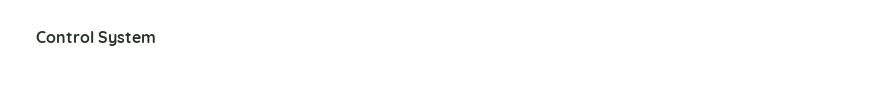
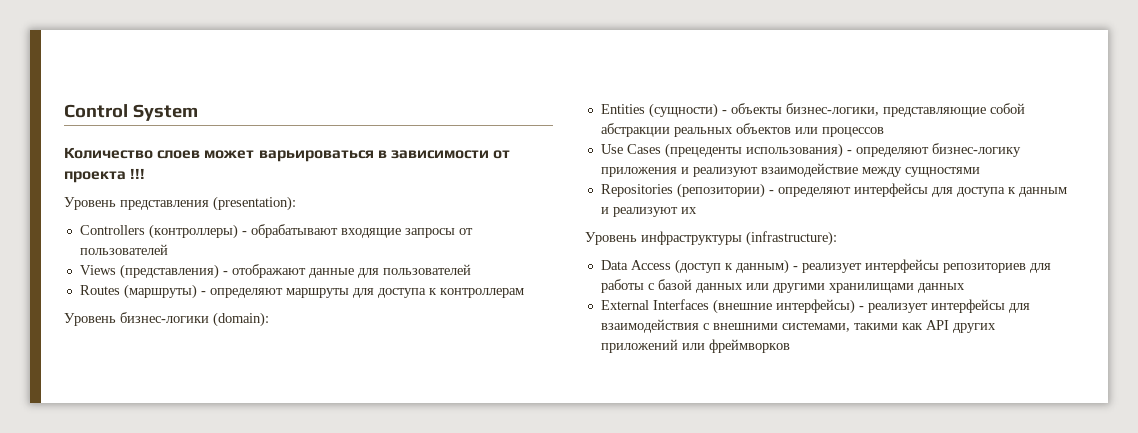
+ Количество слоев может варьироваться в зависимости от проекта !!!
+ Уровень представления (presentation):
+ Controllers (контроллеры) - обрабатывают входящие запросы от пользователей
+ Views (представления) - отображают данные для пользователей
+ Routes (маршруты) - определяют маршруты для доступа к контроллерам
+ Уровень бизнес-логики (domain):
+ Entities (сущности) - объекты бизнес-логики, представляющие собой абстракции реальных объектов или процессов
+ Use Cases (прецеденты использования) - определяют бизнес-логику приложения и реализуют взаимодействие между сущностями
+ Repositories (репозитории) - определяют интерфейсы для доступа к данным и реализуют их
+ Уровень инфраструктуры (infrastructure):
+ Data Access (доступ к данным) - реализует интерфейсы репозиториев для работы с базой данных или другими хранилищами данных
+ External Interfaces (внешние интерфейсы) - реализует интерфейсы для взаимодействия с внешними системами, такими как API других приложений или фреймворков

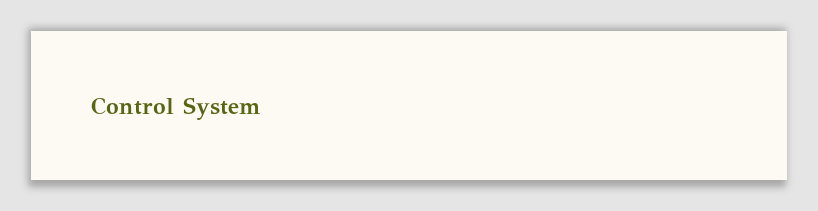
- Количество слоев может варьироваться в зависимости от проекта !!!
- Уровень представления (presentation):
- Controllers (контроллеры) - обрабатывают входящие запросы от пользователей
- Views (представления) - отображают данные для пользователей
- Routes (маршруты) - определяют маршруты для доступа к контроллерам
- Уровень бизнес-логики (domain):
- Entities (сущности) - объекты бизнес-логики, представляющие собой абстракции реальных объектов или процессов
- Use Cases (прецеденты использования) - определяют бизнес-логику приложения и реализуют взаимодействие между сущностями
- Repositories (репозитории) - определяют интерфейсы для доступа к данным и реализуют их
- Уровень инфраструктуры (infrastructure):
- Data Access (доступ к данным) - реализует интерфейсы репозиториев для работы с базой данных или другими хранилищами данных
- External Interfaces (внешние интерфейсы) - реализует интерфейсы для взаимодействия с внешними системами, такими как API других приложений или фреймворков

